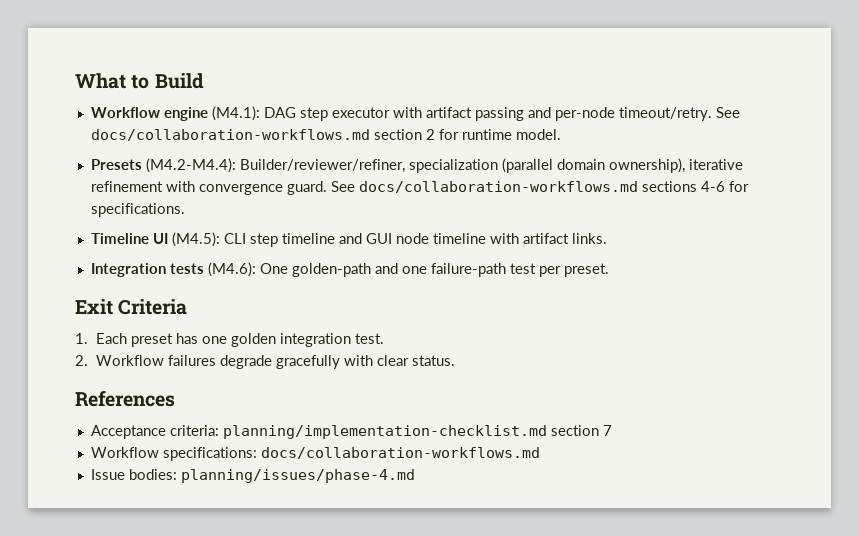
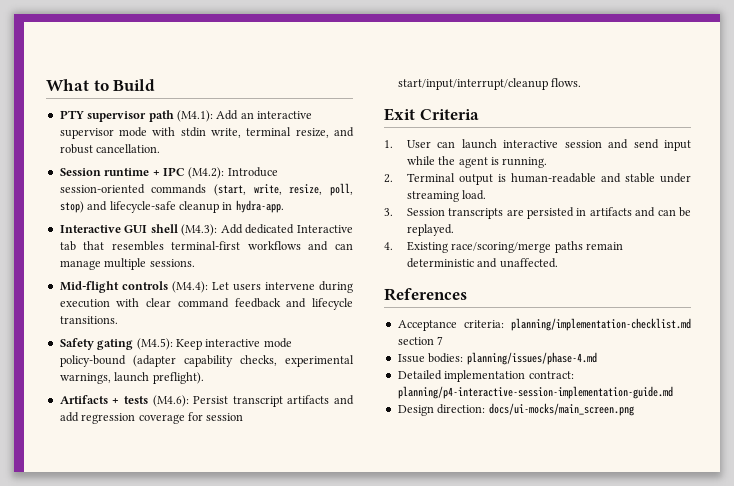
- Workflow engine (M4.1): DAG step executor with artifact passing and per-node timeout/retry. See docs/collaboration-workflows.md section 2 for runtime model.
- Presets (M4.2-M4.4): Builder/reviewer/refiner, specialization (parallel domain ownership), iterative refinement with convergence guard. See docs/collaboration-workflows.md sections 4-6 for specifications.
- Timeline UI (M4.5): CLI step timeline and GUI node timeline with artifact links.
- Integration tests (M4.6): One golden-path and one failure-path test per preset.
+ PTY supervisor path (M4.1): Add an interactive supervisor mode with stdin write, terminal resize, and robust cancellation.
+ Session runtime + IPC (M4.2): Introduce session-oriented commands (start, write, resize, poll, stop) and lifecycle-safe cleanup in hydra-app.
+ Interactive GUI shell (M4.3): Add dedicated Interactive tab that resembles terminal-first workflows and can manage multiple sessions.
+ Mid-flight controls (M4.4): Let users intervene during execution with clear command feedback and lifecycle transitions.
+ Safety gating (M4.5): Keep interactive mode policy-bound (adapter capability checks, experimental warnings, launch preflight).
+ Artifacts + tests (M4.6): Persist transcript artifacts and add regression coverage for session start/input/interrupt/cleanup flows.
  Exit Criteria
- 1. Each preset has one golden integration test.
- 2. Workflow failures degrade gracefully with clear status.
+ 1. User can launch interactive session and send input while the agent is running.
+ 2. Terminal output is human-readable and stable under streaming load.
+ 3. Session transcripts are persisted in artifacts and can be replayed.
+ 4. Existing race/scoring/merge paths remain deterministic and unaffected.
- Workflow specifications: docs/collaboration-workflows.md
+ Detailed implementation contract: planning/p4-interactive-session-implementation-guide.md
+ Design direction: docs/ui-mocks/main_screen.png

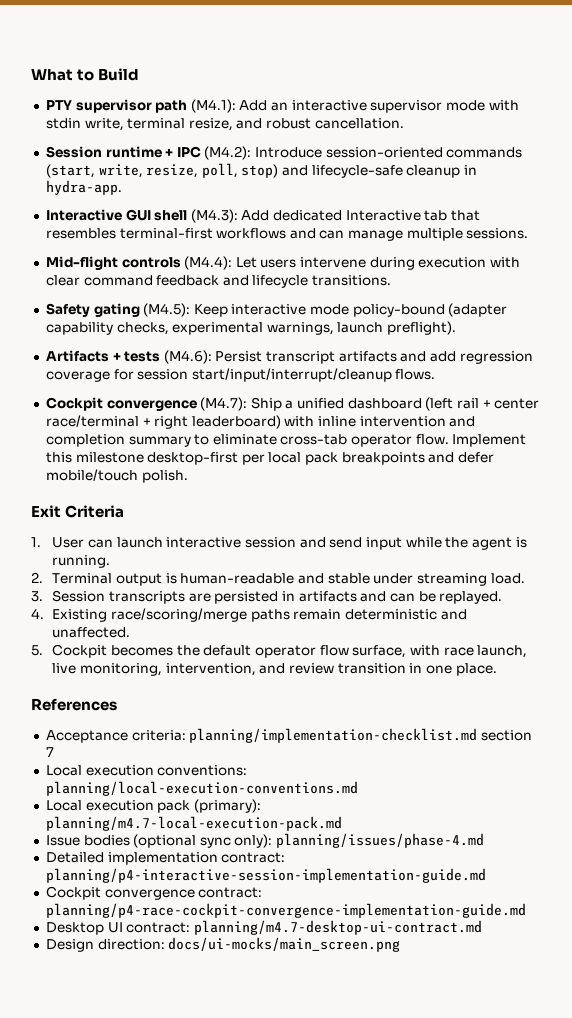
+ Cockpit convergence (M4.7): Ship a unified dashboard (left rail + center race/terminal + right leaderboard) with inline intervention and completion summary to eliminate cross-tab operator flow. Implement this milestone desktop-first per local pack breakpoints and defer mobile/touch polish.
+ 5. Cockpit becomes the default operator flow surface, with race launch, live monitoring, intervention, and review transition in one place.
- Issue bodies: planning/issues/phase-4.md
+ Local execution conventions: planning/local-execution-conventions.md
+ Local execution pack (primary): planning/m4.7-local-execution-pack.md
+ Issue bodies (optional sync only): planning/issues/phase-4.md
+ Cockpit convergence contract: planning/p4-race-cockpit-convergence-implementation-guide.md
+ Desktop UI contract: planning/m4.7-desktop-ui-contract.md

